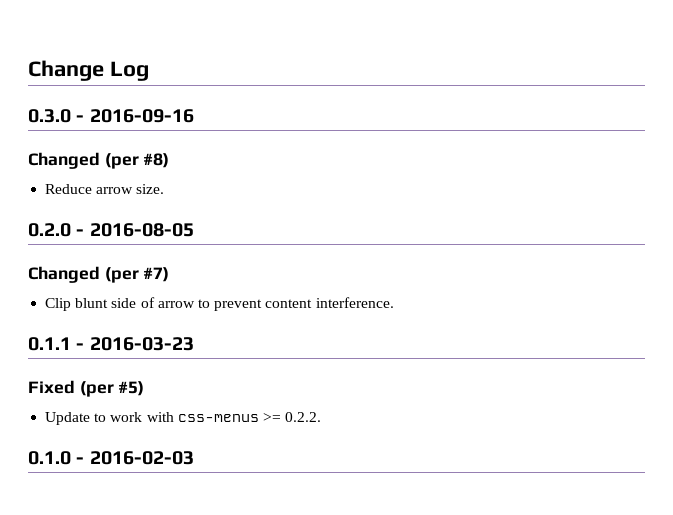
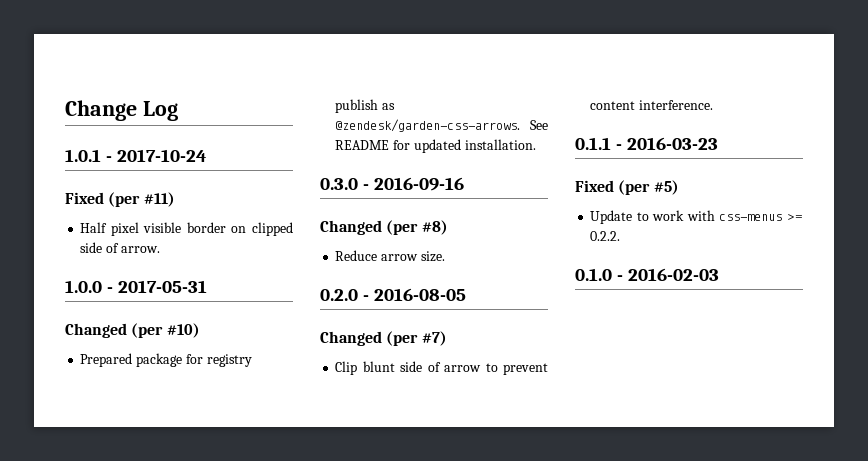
+ 1.0.1 - 2017-10-24
+ Fixed (per #11)
+ Half pixel visible border on clipped side of arrow.
+ 1.0.0 - 2017-05-31
+ Changed (per #10)
+ Prepared package for registry publish as @zendesk/garden-css-arrows. See README for updated installation.

